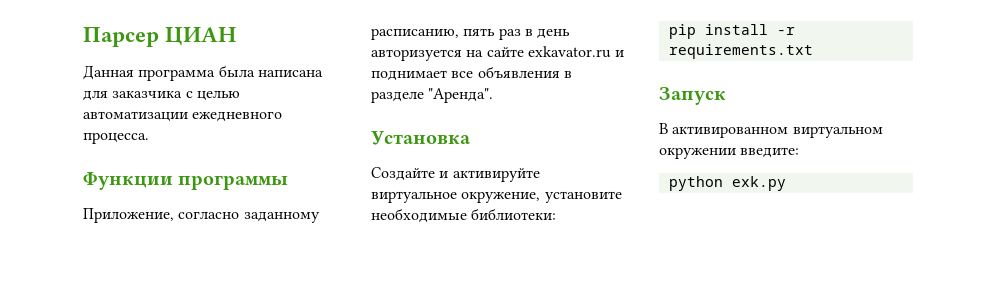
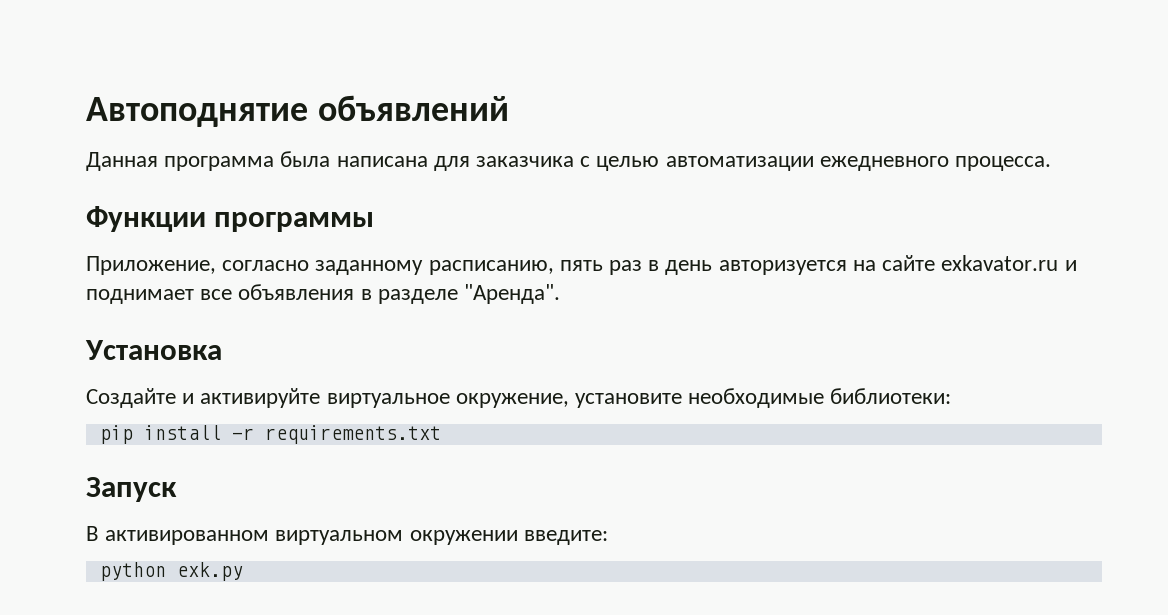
- Парсер ЦИАН
+ Автоподнятие объявлений

